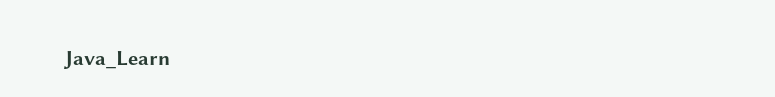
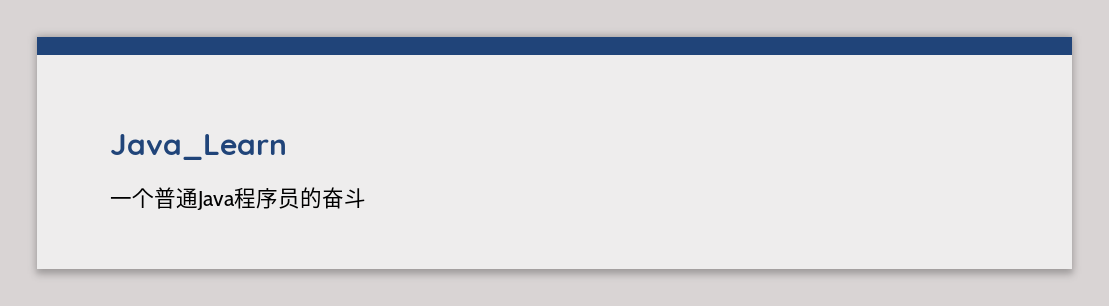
+ 一个普通Java程序员的奋斗

